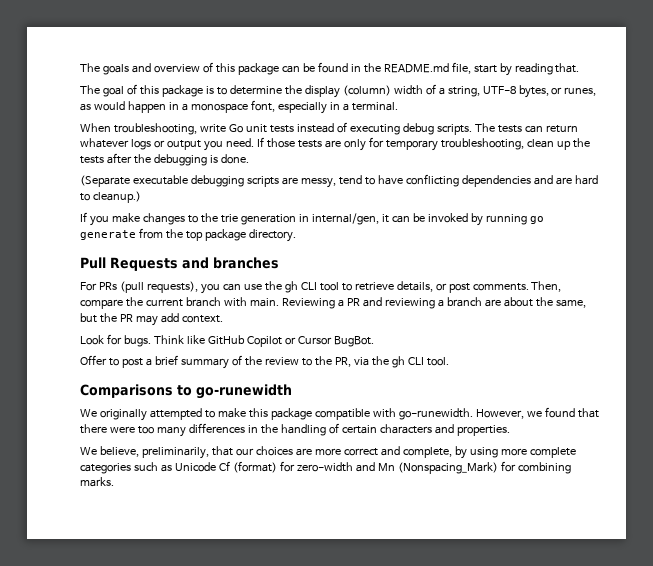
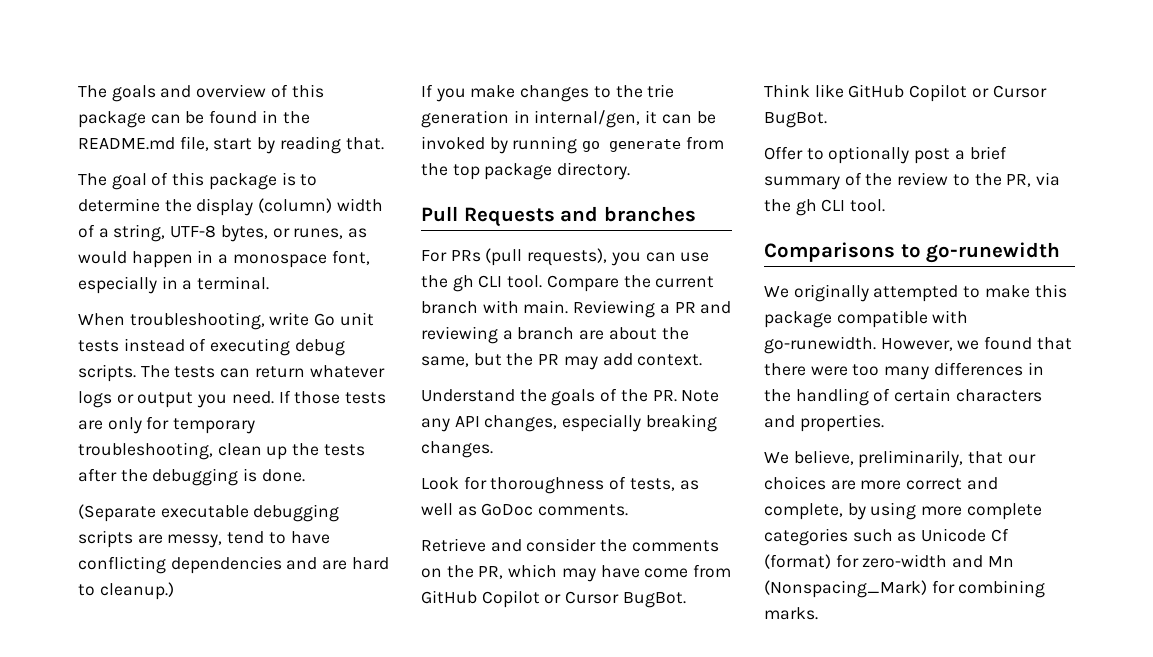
- For PRs (pull requests), you can use the gh CLI tool to retrieve details, or post comments. Then, compare the current branch with main.
+ For PRs (pull requests), you can use the gh CLI tool. Compare the current branch with main.
- Look for bugs.
+ Understand the goals of the PR. Note any API changes, especially breaking changes.
+ Look for thoroughness of tests, as well as GoDoc comments.
+ Retrieve and consider the comments on the PR, which may have come from GitHub Copilot or Cursor BugBot.
- Offer to post a brief summary of the review to the PR, via the gh CLI tool.
+ Offer to optionally post a brief summary of the review to the PR, via the gh CLI tool.

